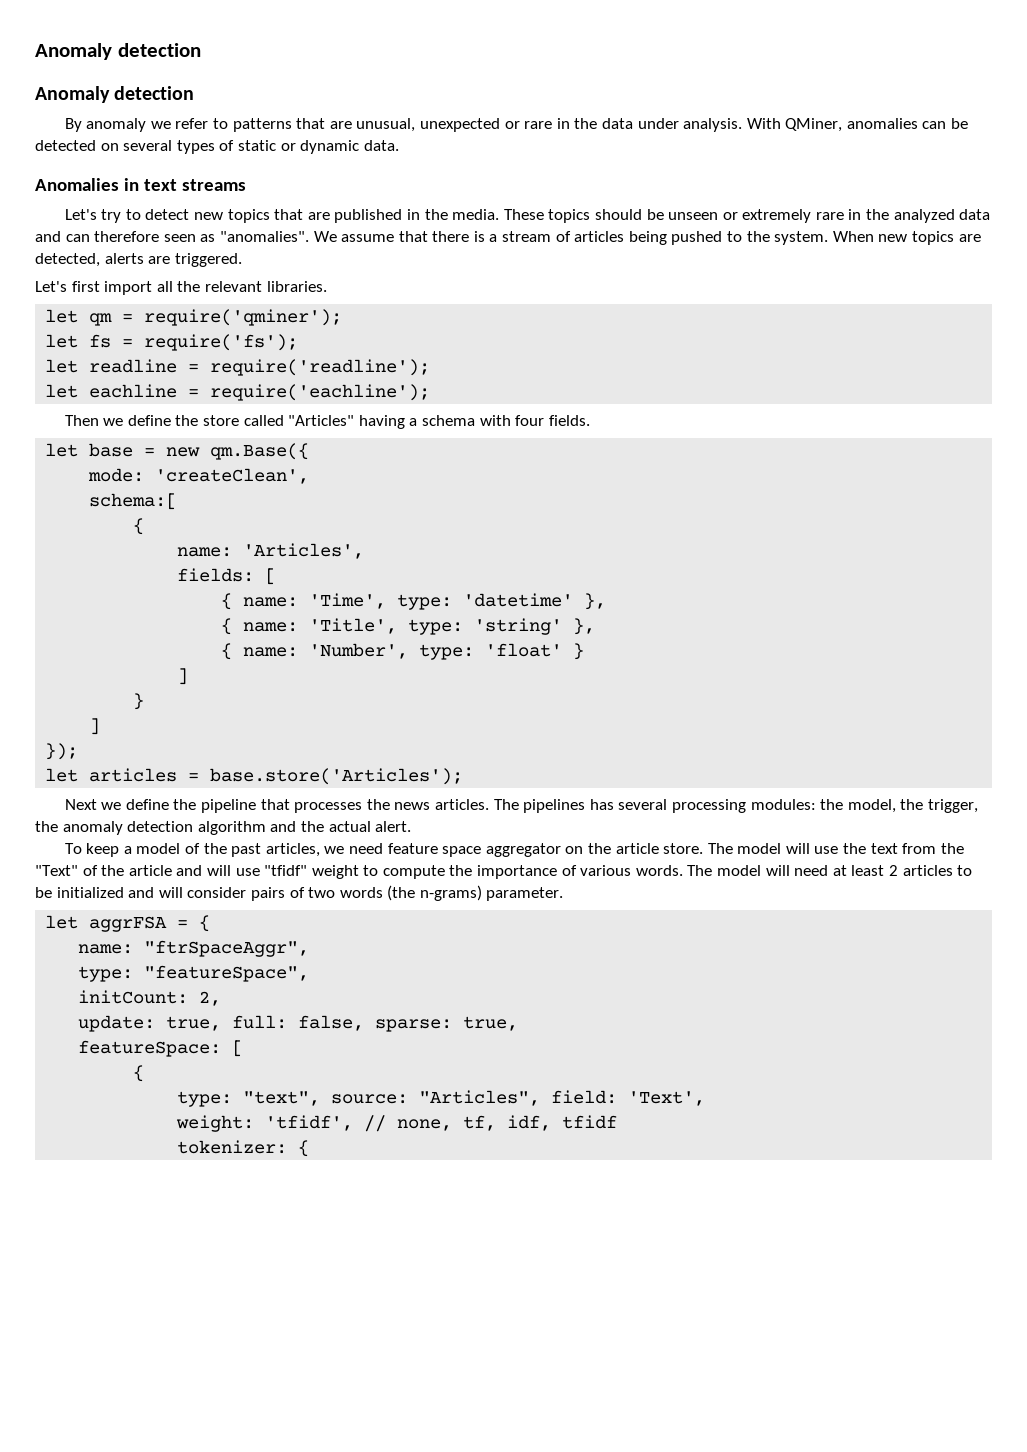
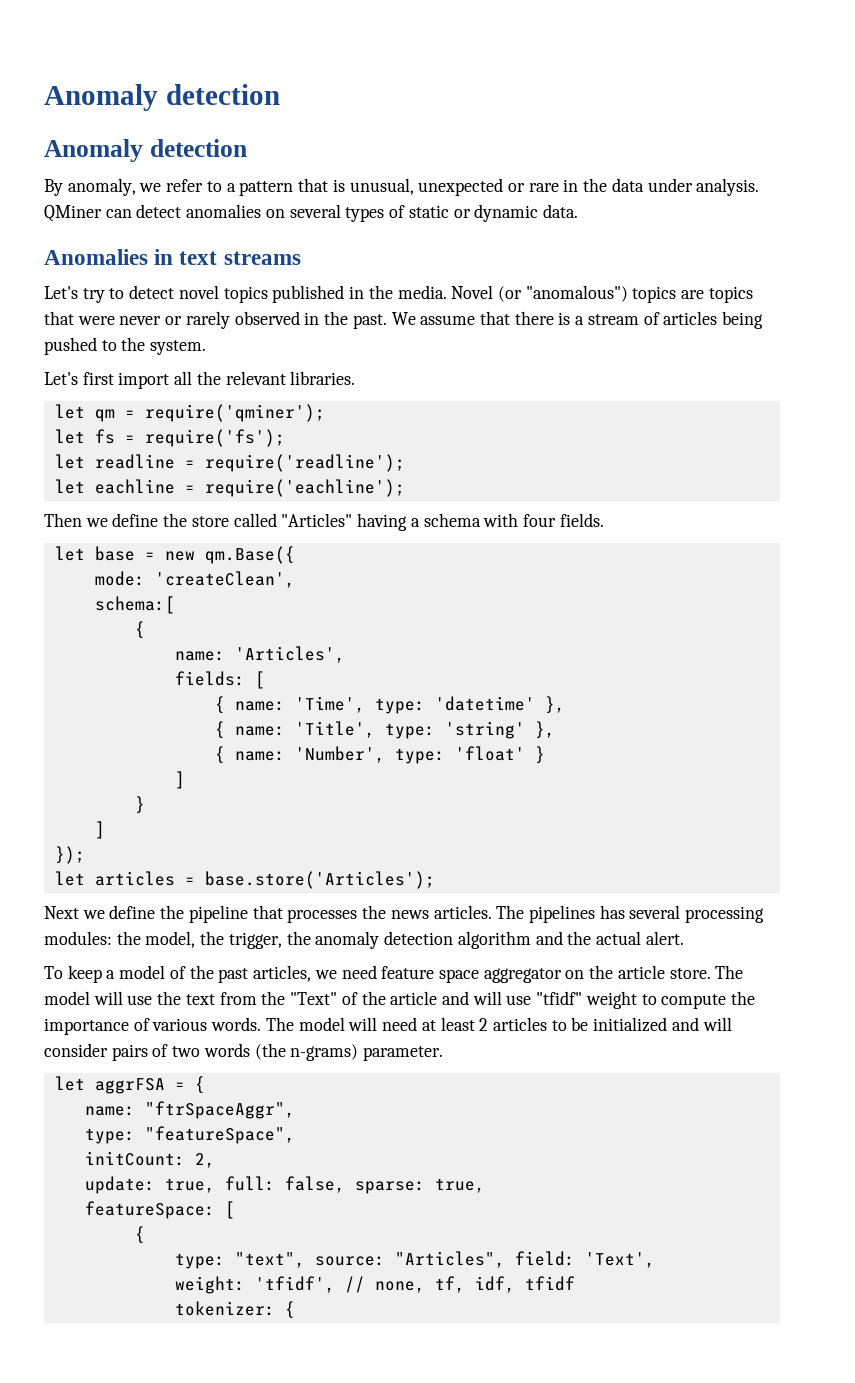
- By anomaly we refer to patterns that are unusual, unexpected or rare in the data under analysis.
+ By anomaly, we refer to a pattern that is unusual, unexpected or rare in the data under analysis.
- With QMiner, anomalies can be detected on several types of static or dynamic data.
+ QMiner can detect anomalies on several types of static or dynamic data.
- Let's try to detect new topics that are published in the media. These topics should be unseen or extremely rare in the analyzed data and can therefore seen as "anomalies".
+ Let's try to detect novel topics published in the media. Novel (or "anomalous") topics are topics that were never or rarely observed in the past.
- When new topics are detected, alerts are triggered.

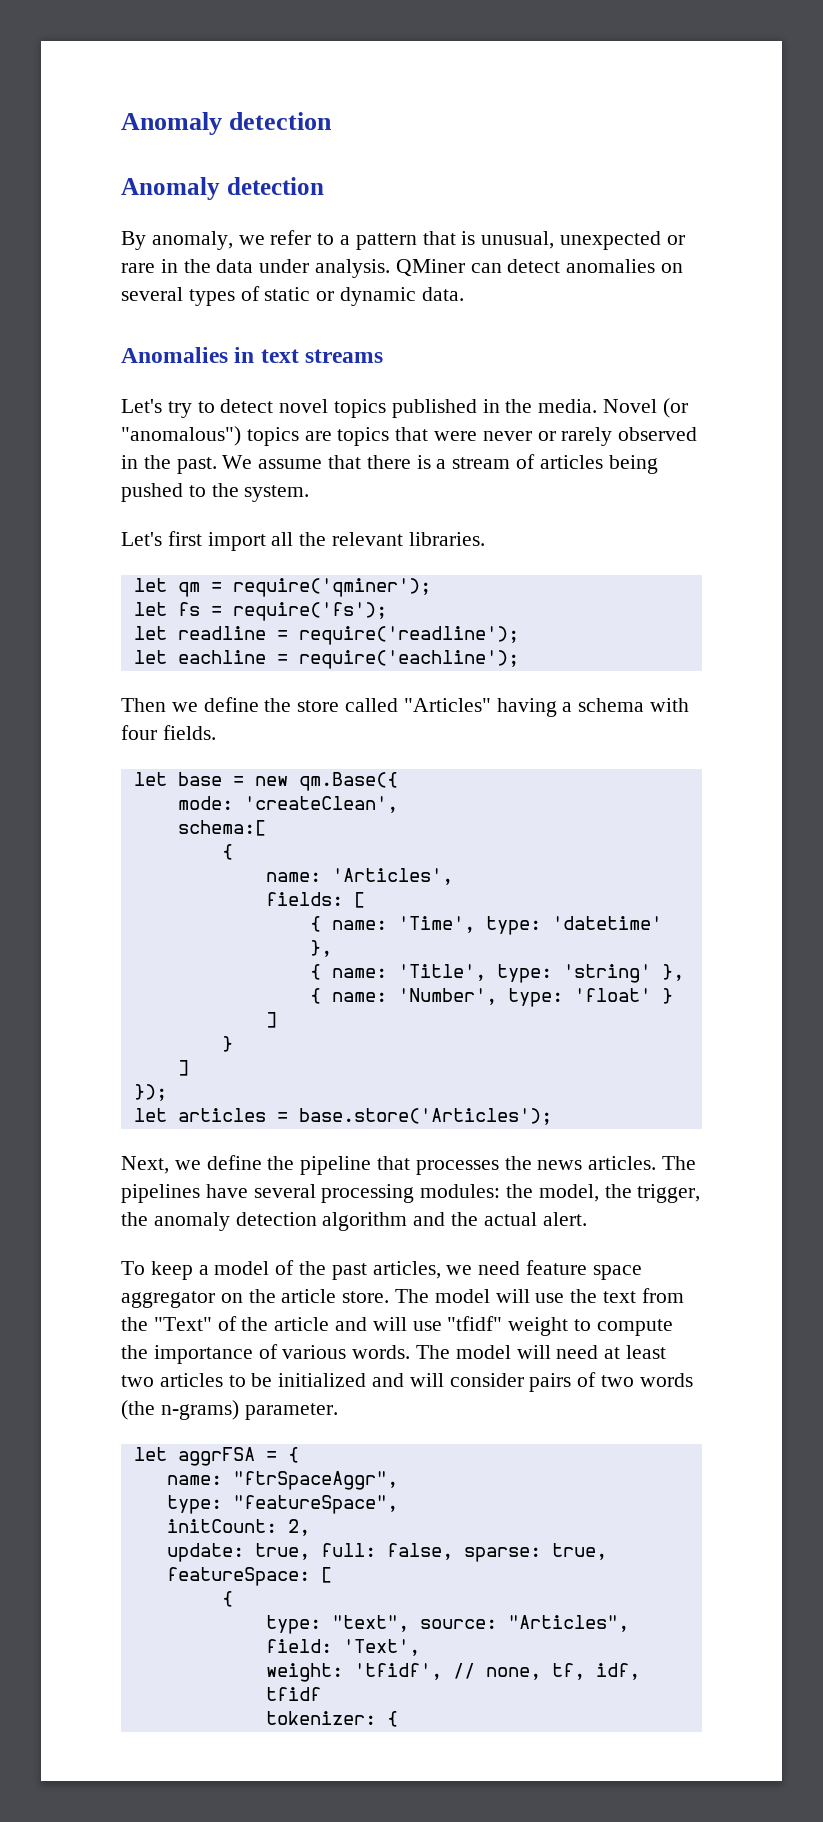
- Next we define the pipeline that processes the news articles.
+ Next, we define the pipeline that processes the news articles.
- The pipelines has several processing modules: the model, the trigger, the anomaly detection algorithm and the actual alert.
+ The pipelines have several processing modules: the model, the trigger, the anomaly detection algorithm and the actual alert.
- The model will need at least 2 articles to be initialized and will consider pairs of two words (the n-grams) parameter.
+ The model will need at least two articles to be initialized and will consider pairs of two words (the n-grams) parameter.

